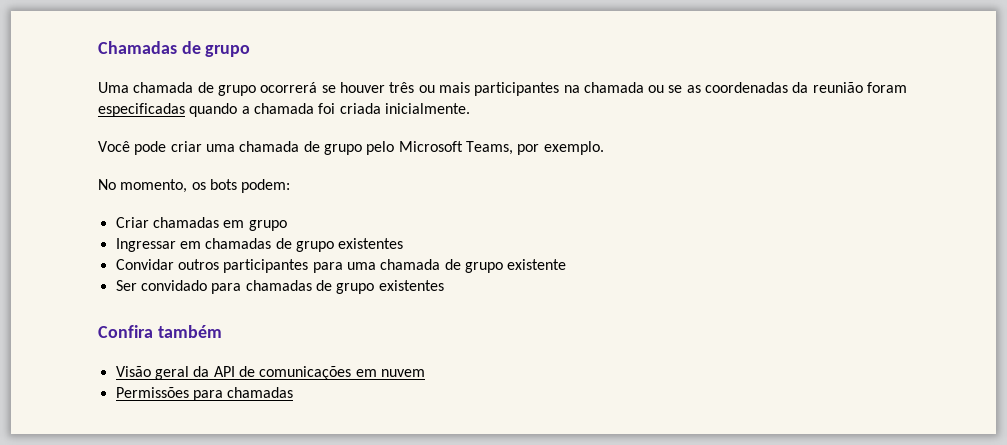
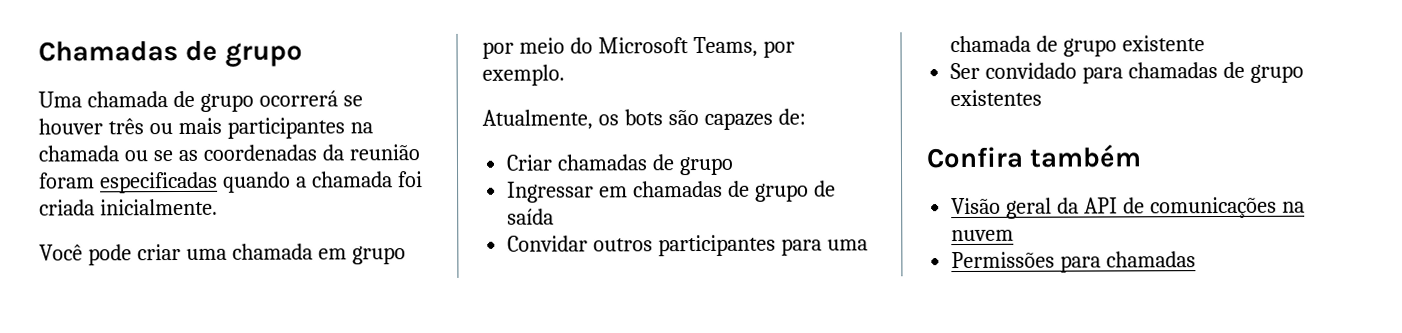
- Você pode criar uma chamada de grupo pelo Microsoft Teams, por exemplo.
+ Você pode criar uma chamada em grupo por meio do Microsoft Teams, por exemplo.
- No momento, os bots podem:
+ Atualmente, os bots são capazes de:
- Criar chamadas em grupo
+ Criar chamadas de grupo
- Ingressar em chamadas de grupo existentes
+ Ingressar em chamadas de grupo de saída
- Visão geral da API de comunicações em nuvem
+ Visão geral da API de comunicações na nuvem

